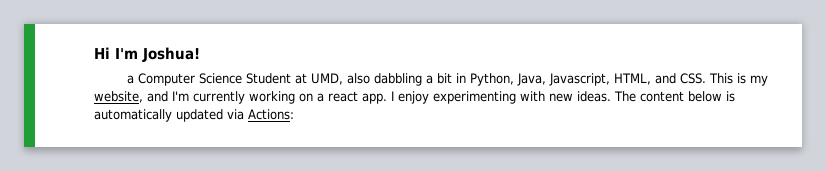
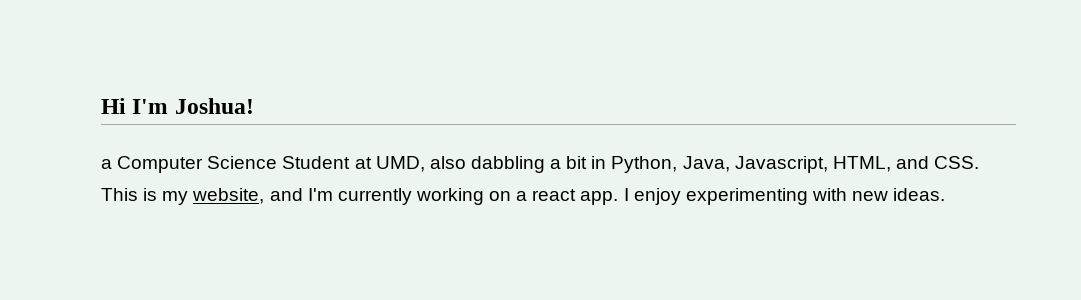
- The content below is automatically updated via Actions:

